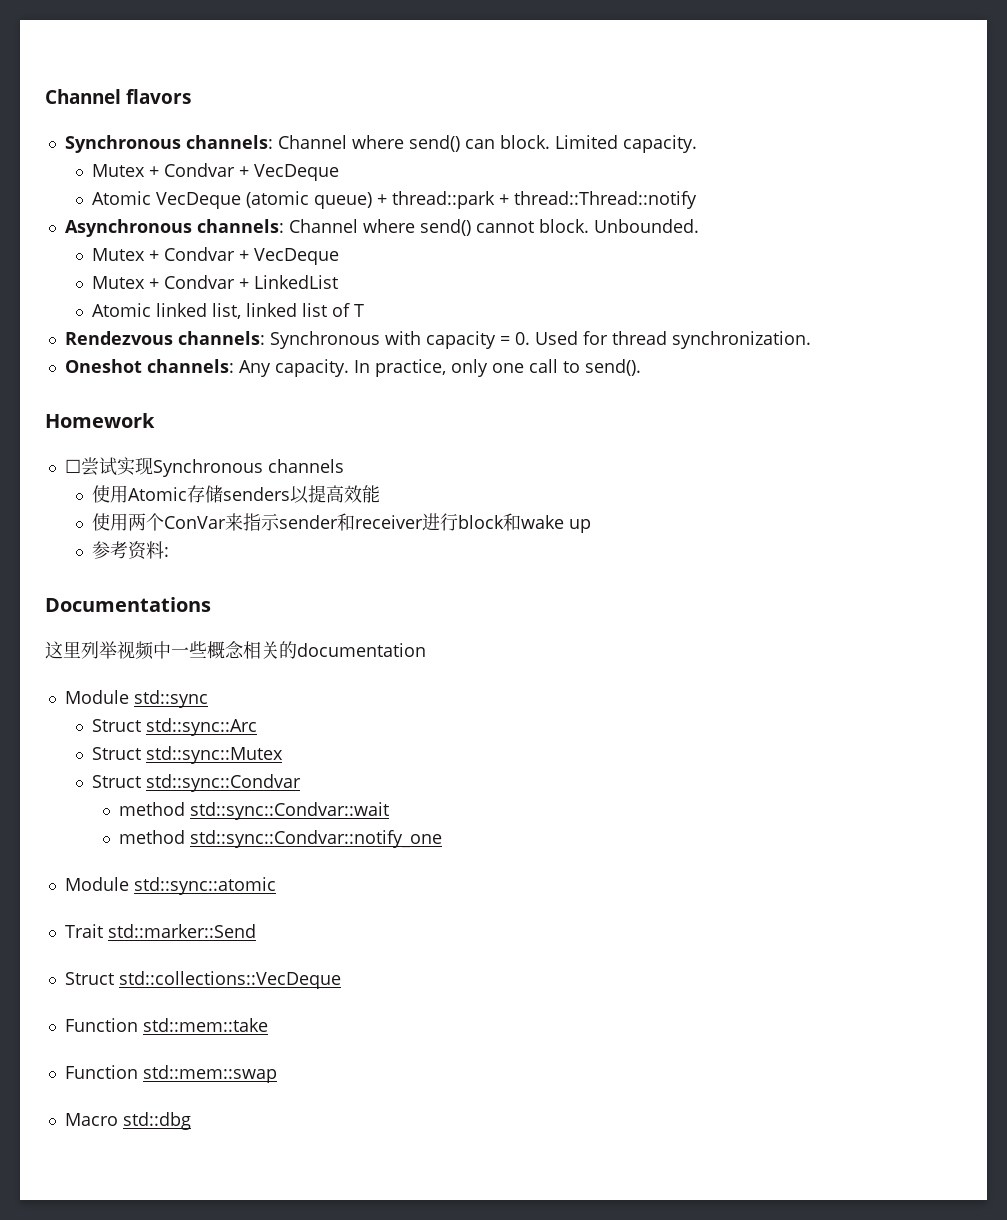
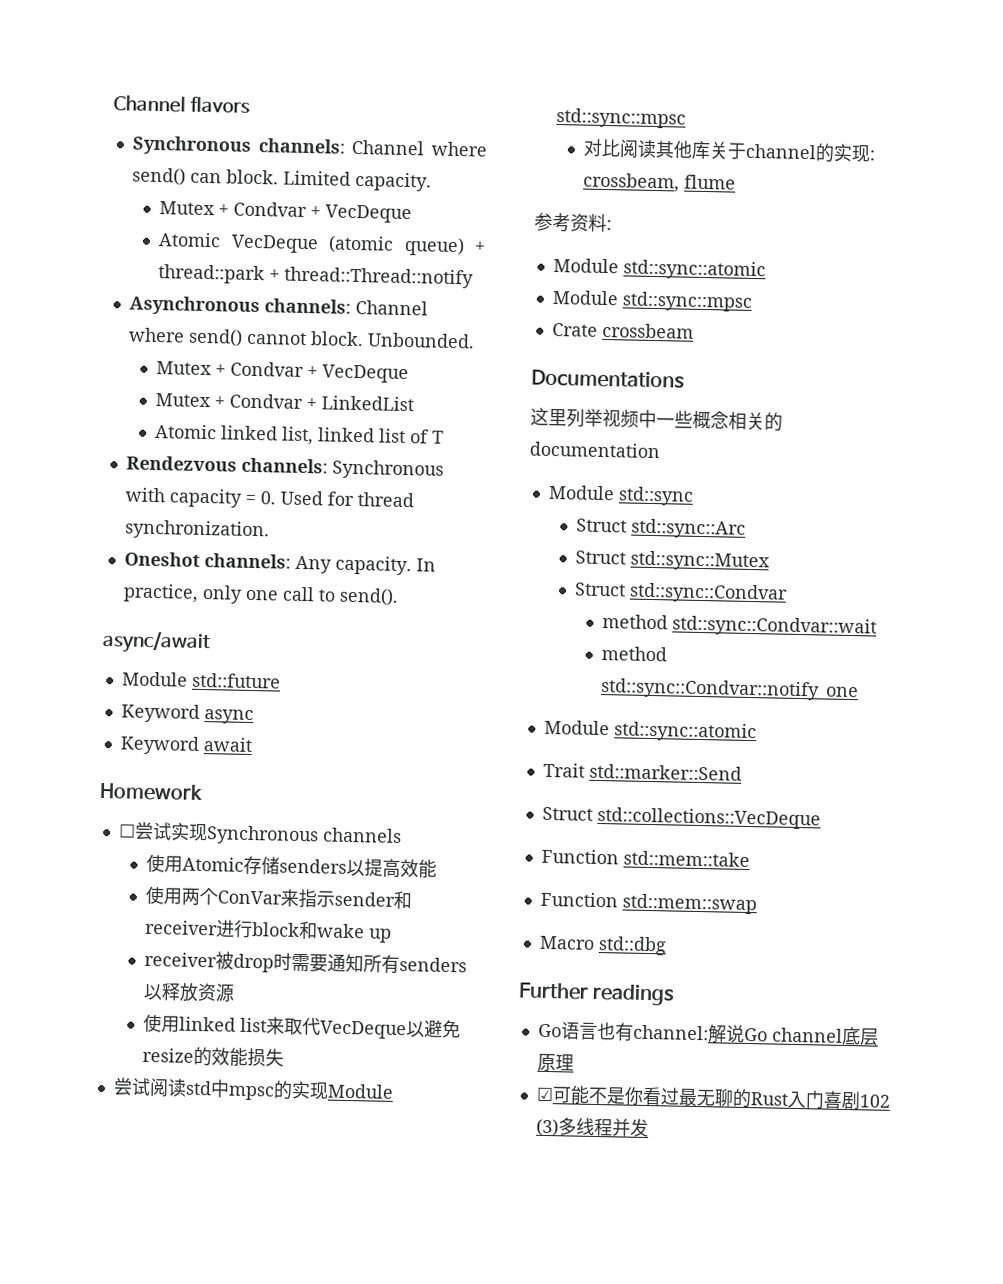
+ async/await
+ Module std::future
+ Keyword async
+ Keyword await
+ receiver被drop时需要通知所有senders以释放资源
+ 使用linked list来取代VecDeque以避免resize的效能损失
+ 尝试阅读std中mpsc的实现Module std::sync::mpsc
+ 对比阅读其他库关于channel的实现: crossbeam, flume
  参考资料:
+ Module std::sync::atomic
+ Module std::sync::mpsc
+ Crate crossbeam
+ Further readings
+ Go语言也有channel:解说Go channel底层原理
+ ☑可能不是你看过最无聊的Rust入门喜剧102 (3)多线程并发

